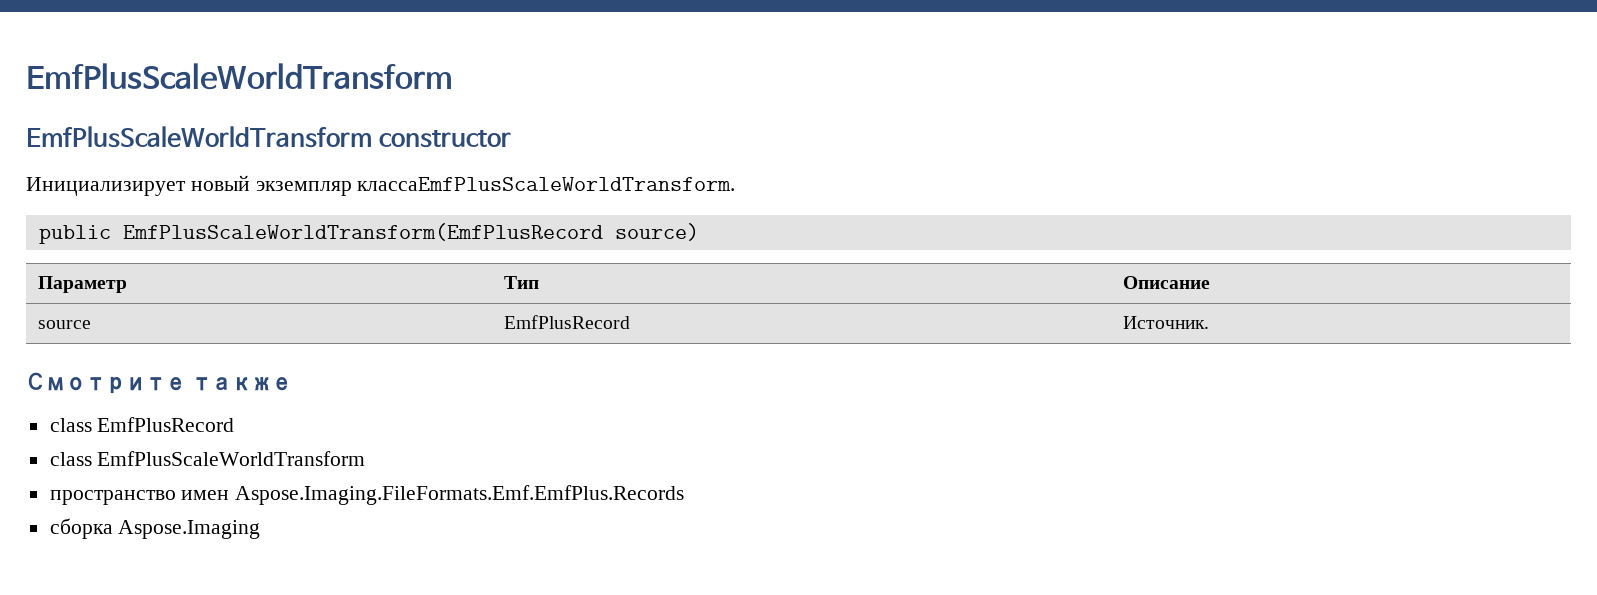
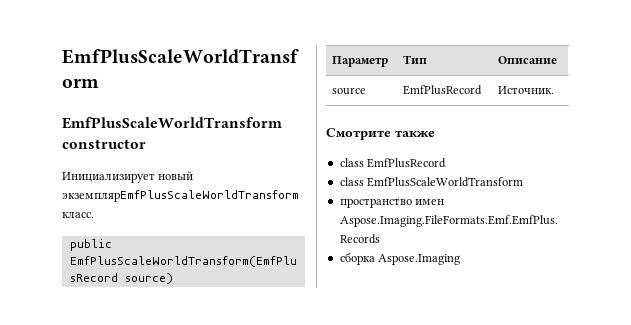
- Инициализирует новый экземпляр классаEmfPlusScaleWorldTransform.
+ Инициализирует новый экземплярEmfPlusScaleWorldTransform класс.

